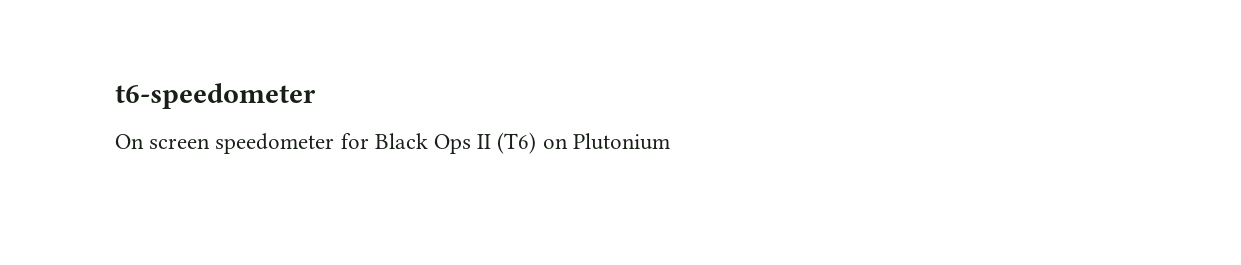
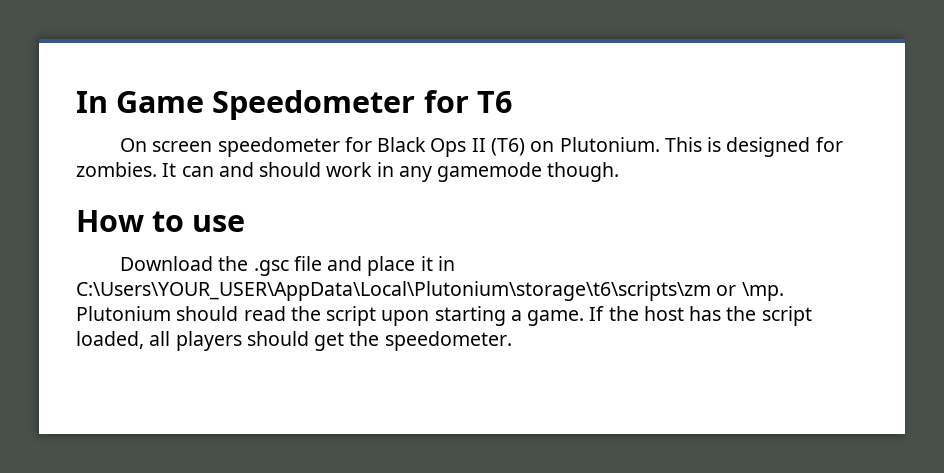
- t6-speedometer
+ In Game Speedometer for T6
- On screen speedometer for Black Ops II (T6) on Plutonium
+ On screen speedometer for Black Ops II (T6) on Plutonium. This is designed for zombies. It can and should work in any gamemode though.
+ How to use
+ Download the .gsc file and place it in C:\Users\YOUR_USER\AppData\Local\Plutonium\storage\t6\scripts\zm or \mp. Plutonium should read the script upon starting a game. If the host has the script loaded, all players should get the speedometer.

